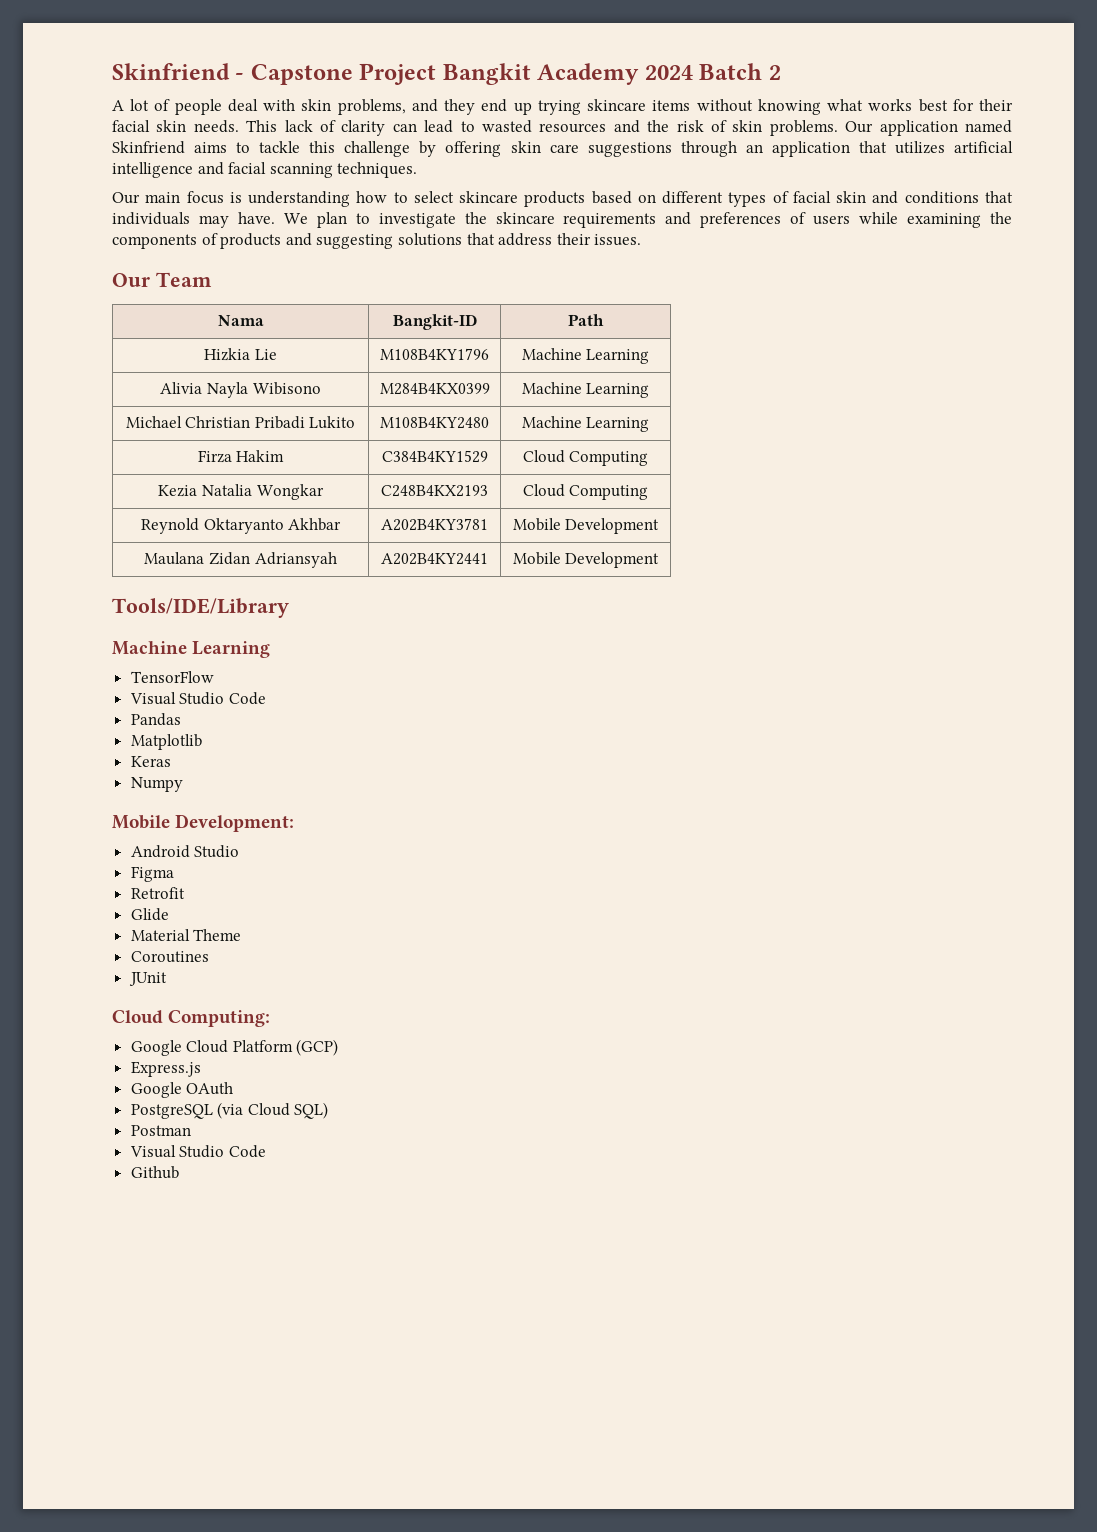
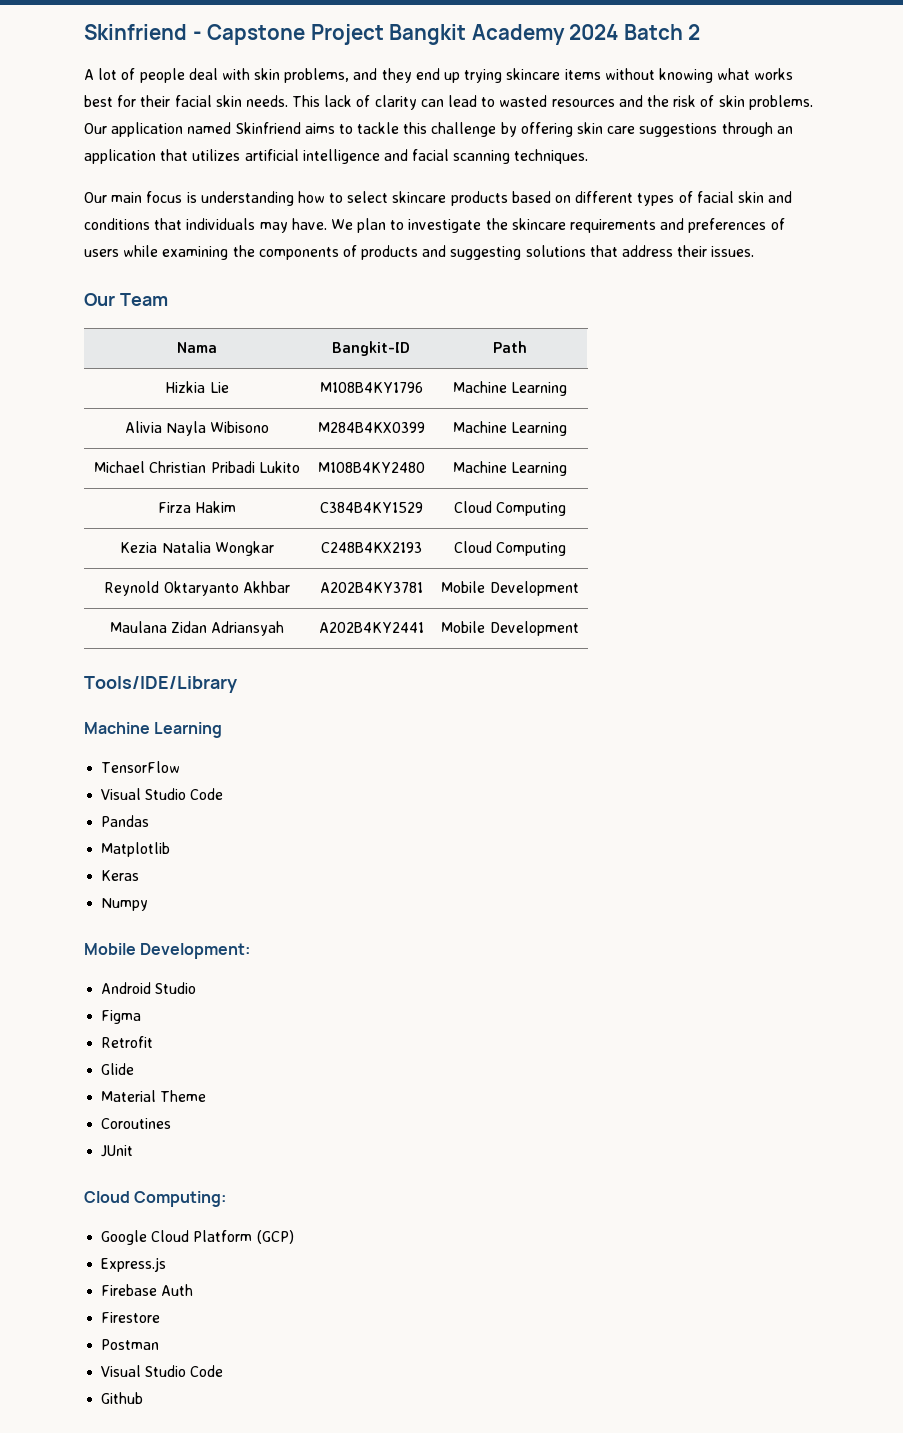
- Google OAuth
- PostgreSQL (via Cloud SQL)
+ Firebase Auth
+ Firestore

